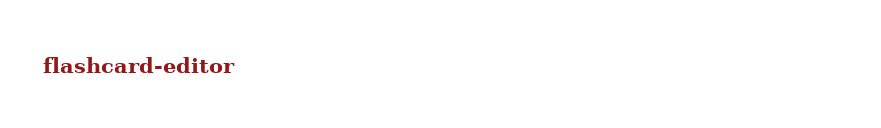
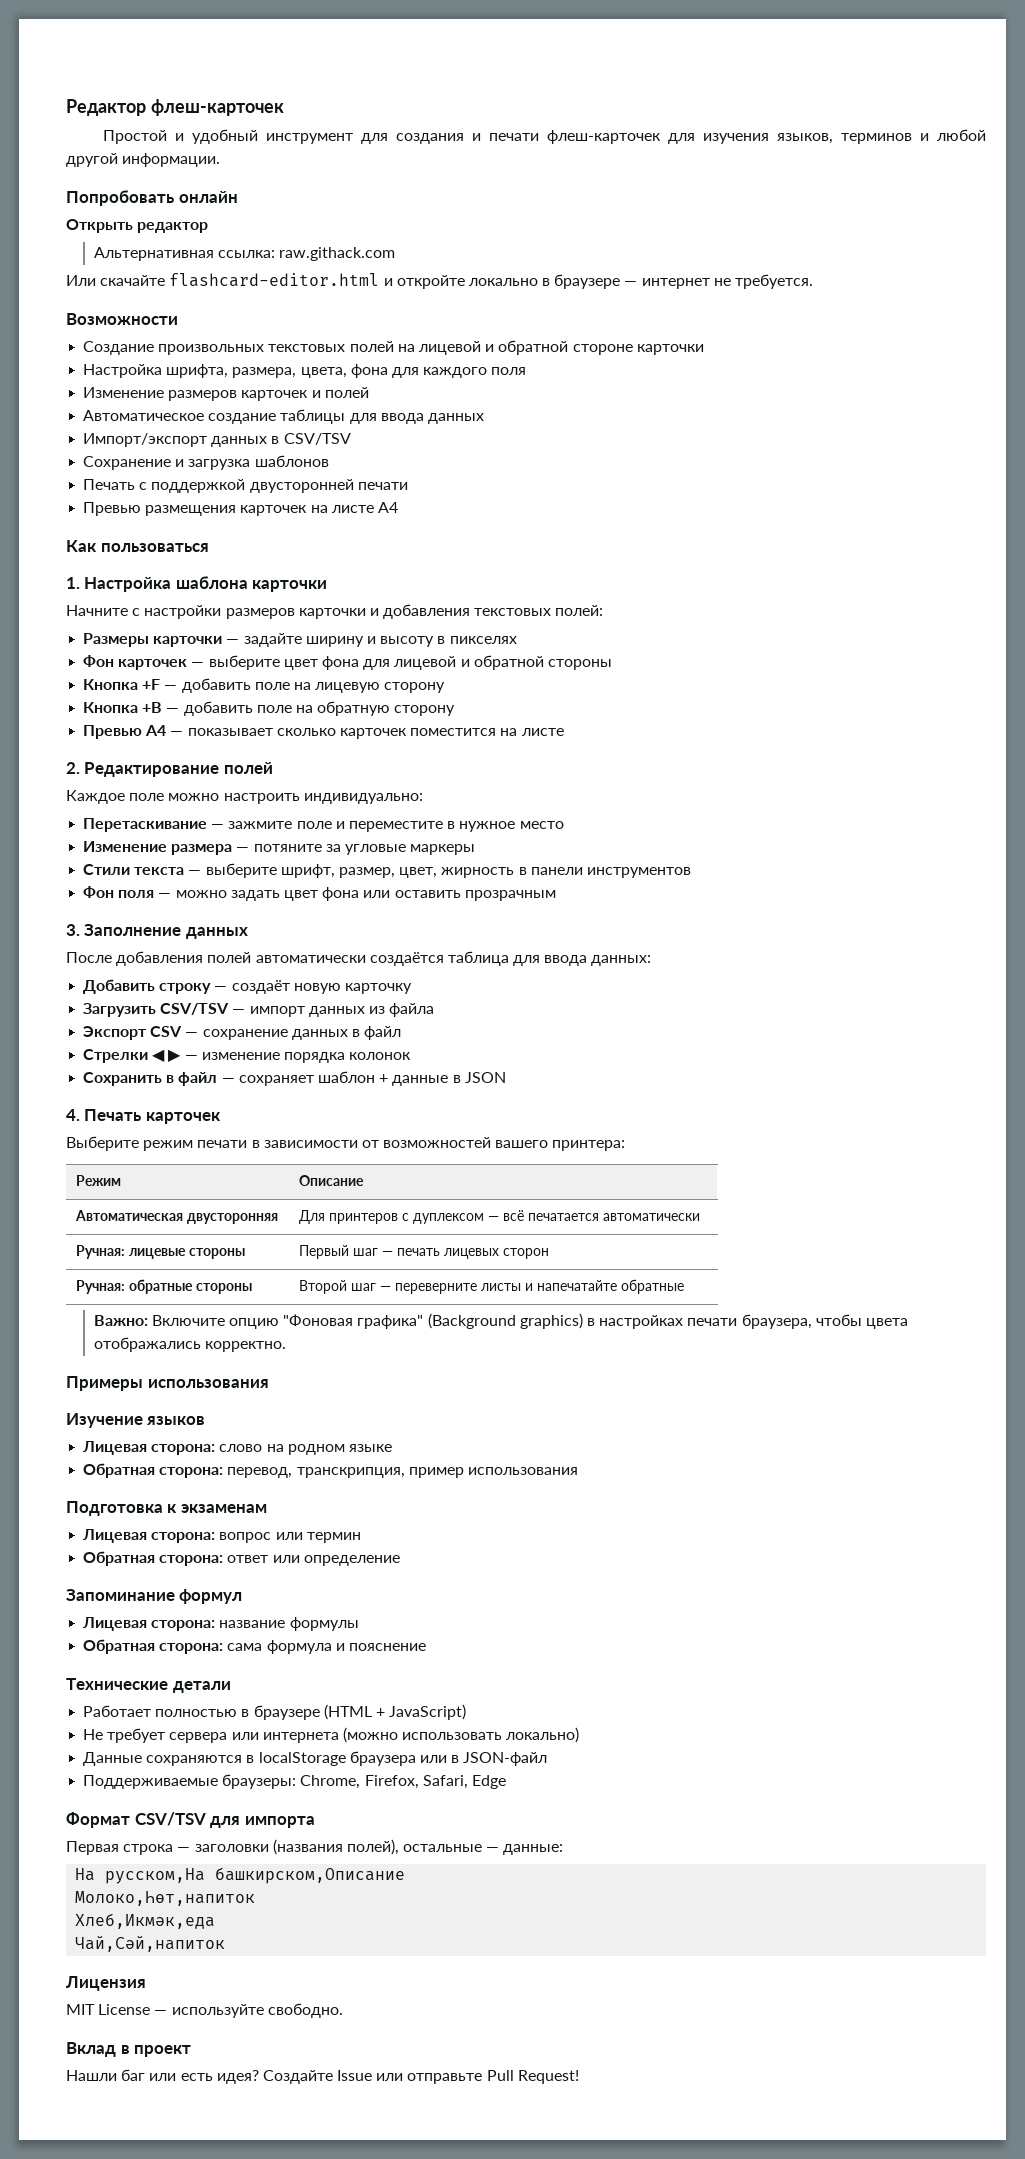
- flashcard-editor
+ Редактор флеш-карточек
+ Простой и удобный инструмент для создания и печати флеш-карточек для изучения языков, терминов и любой другой информации.
+ Попробовать онлайн
+ Открыть редактор
+ Альтернативная ссылка: raw.githack.com
+ Или скачайте flashcard-editor.html и откройте локально в браузере — интернет не требуется.
+ Возможности
+ Создание произвольных текстовых полей на лицевой и обратной стороне карточки
+ Настройка шрифта, размера, цвета, фона для каждого поля
+ Изменение размеров карточек и полей
+ Автоматическое создание таблицы для ввода данных
+ Импорт/экспорт данных в CSV/TSV
+ Сохранение и загрузка шаблонов
+ Печать с поддержкой двусторонней печати
+ Превью размещения карточек на листе А4
+ Как пользоваться
+ 1. Настройка шаблона карточки
+ Начните с настройки размеров карточки и добавления текстовых полей:
+ Размеры карточки — задайте ширину и высоту в пикселях
+ Фон карточек — выберите цвет фона для лицевой и обратной стороны
+ Кнопка +F — добавить поле на лицевую сторону
+ Кнопка +B — добавить поле на обратную сторону
+ Превью А4 — показывает сколько карточек поместится на листе
+ 2. Редактирование полей
+ Каждое поле можно настроить индивидуально:
+ Перетаскивание — зажмите поле и переместите в нужное место
+ Изменение размера — потяните за угловые маркеры
+ Стили текста — выберите шрифт, размер, цвет, жирность в панели инструментов
+ Фон поля — можно задать цвет фона или оставить прозрачным
+ 3. Заполнение данных
+ После добавления полей автоматически создаётся таблица для ввода данных:
+ Добавить строку — создаёт новую карточку
+ Загрузить CSV/TSV — импорт данных из файла
+ Экспорт CSV — сохранение данных в файл
+ Стрелки ◀ ▶ — изменение порядка колонок
+ Сохранить в файл — сохраняет шаблон + данные в JSON
+ 4. Печать карточек
+ Выберите режим печати в зависимости от возможностей вашего принтера:
+ Режим | Описание
+ Автоматическая двусторонняя | Для принтеров с дуплексом — всё печатается автоматически
+ Ручная: лицевые стороны | Первый шаг — печать лицевых сторон
+ Ручная: обратные стороны | Второй шаг — переверните листы и напечатайте обратные
+ Важно: Включите опцию "Фоновая графика" (Background graphics) в настройках печати браузера, чтобы цвета отображались корректно.
+ Примеры использования
+ Изучение языков
+ Лицевая сторона: слово на родном языке
+ Обратная сторона: перевод, транскрипция, пример использования
+ Подготовка к экзаменам
+ Лицевая сторона: вопрос или термин
+ Обратная сторона: ответ или определение
+ Запоминание формул
+ Лицевая сторона: название формулы
+ Обратная сторона: сама формула и пояснение
+ Технические детали
+ Работает полностью в браузере (HTML + JavaScript)
+ Не требует сервера или интернета (можно использовать локально)
+ Данные сохраняются в localStorage браузера или в JSON-файл
+ Поддерживаемые браузеры: Chrome, Firefox, Safari, Edge
+ Формат CSV/TSV для импорта
+ Первая строка — заголовки (названия полей), остальные — данные:
+ На русском,На башкирском,Описание
+ Молоко,Һөт,напиток
+ Хлеб,Икмәк,еда
+ Чай,Сәй,напиток
+ Лицензия
+ MIT License — используйте свободно.
+ Вклад в проект
+ Нашли баг или есть идея? Создайте Issue или отправьте Pull Request!

